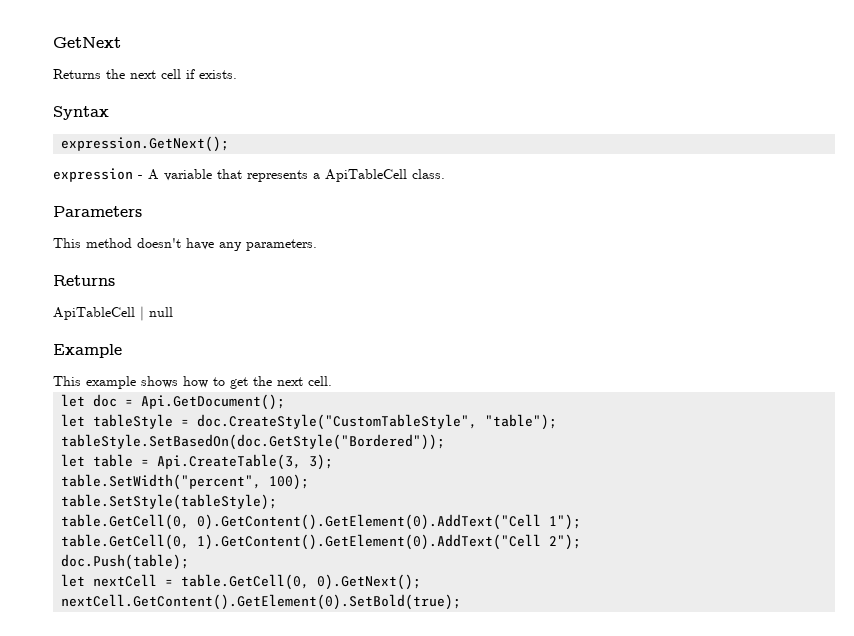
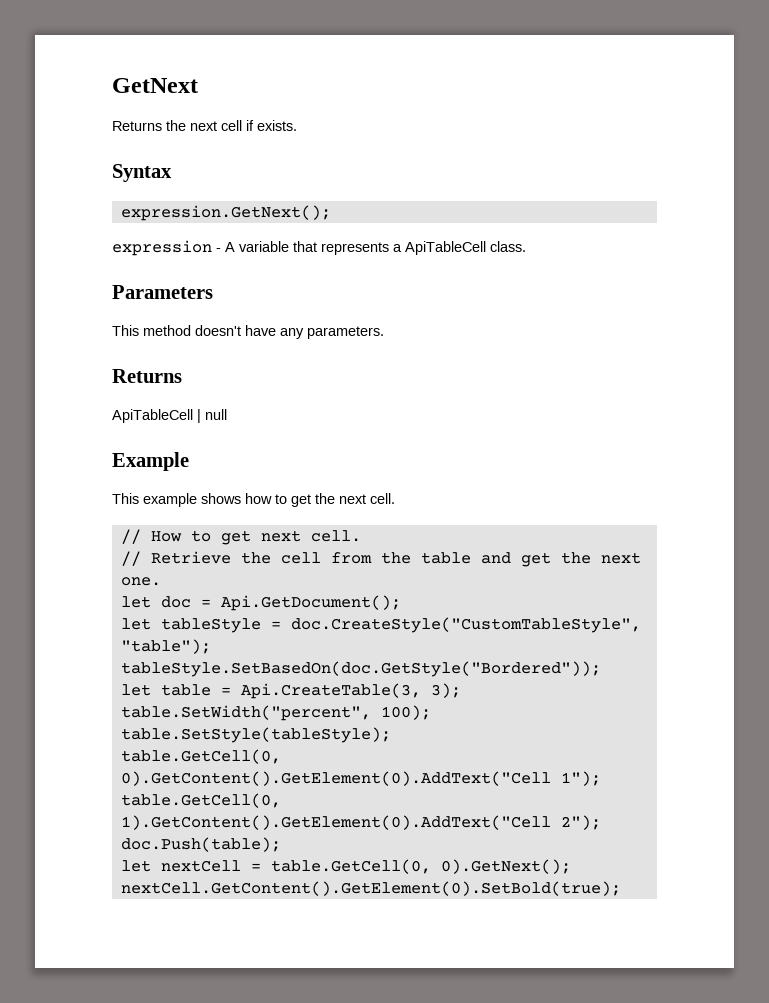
+ // How to get next cell.
+ // Retrieve the cell from the table and get the next one.

